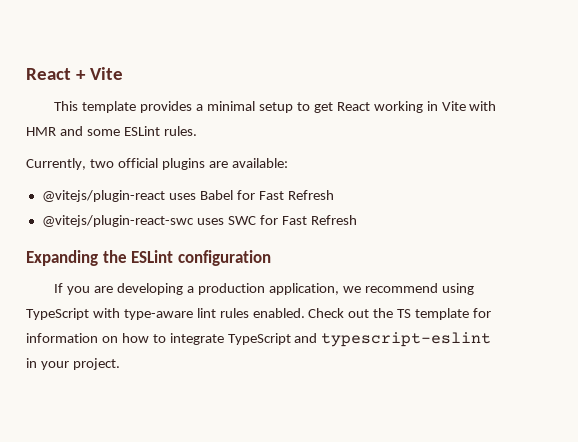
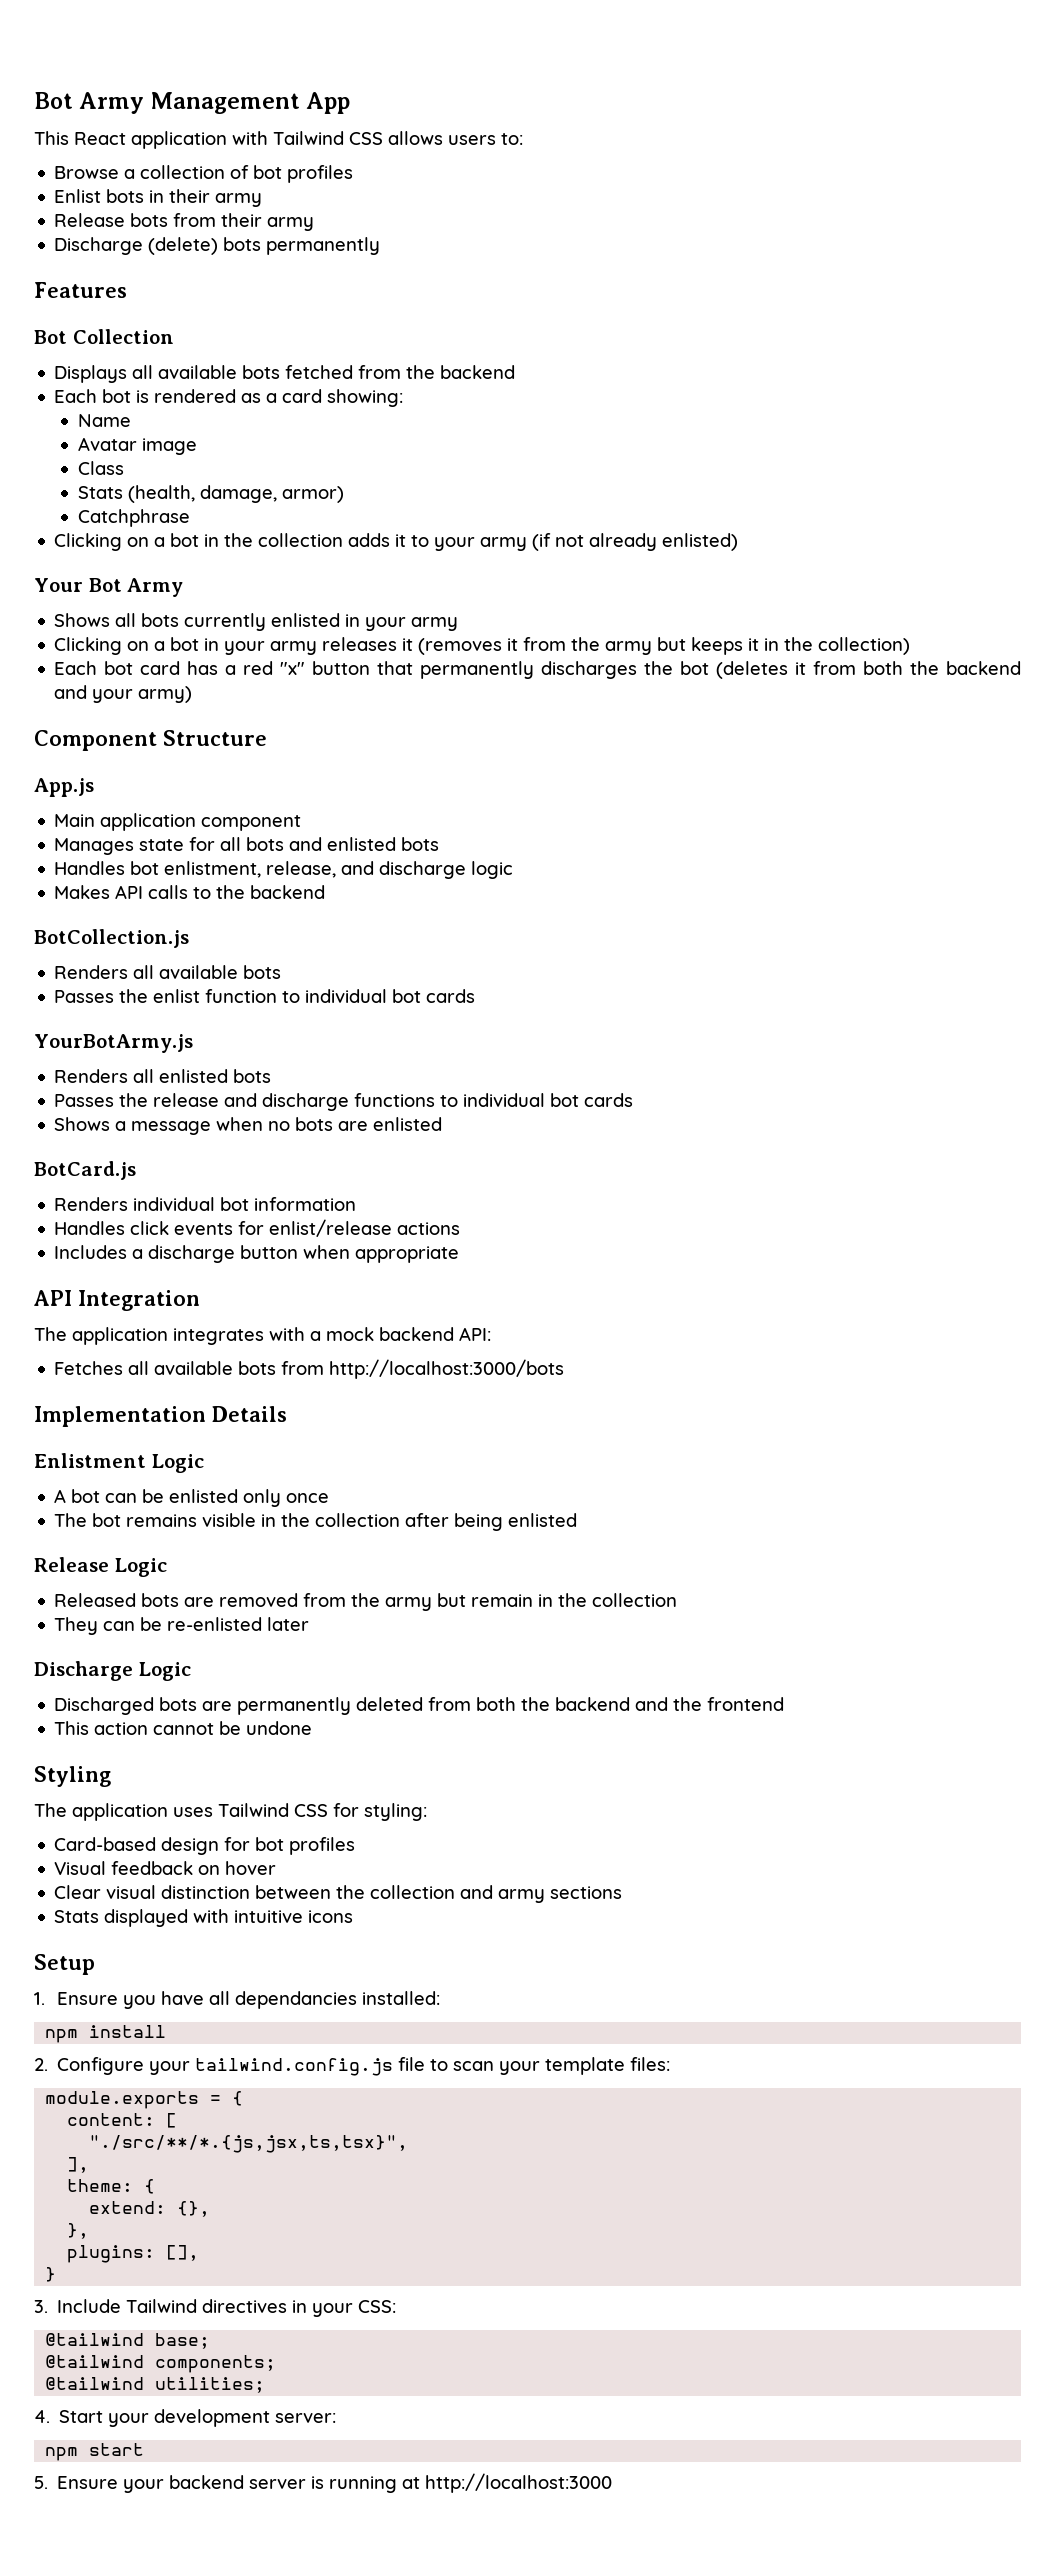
- React + Vite
- This template provides a minimal setup to get React working in Vite with HMR and some ESLint rules.
- Currently, two official plugins are available:
- @vitejs/plugin-react uses Babel for Fast Refresh
- @vitejs/plugin-react-swc uses SWC for Fast Refresh
- Expanding the ESLint configuration
- If you are developing a production application, we recommend using TypeScript with type-aware lint rules enabled. Check out the TS template for information on how to integrate TypeScript and typescript-eslint in your project.
+ Bot Army Management App
+ This React application with Tailwind CSS allows users to:
+ Browse a collection of bot profiles
+ Enlist bots in their army
+ Release bots from their army
+ Discharge (delete) bots permanently
+ Features
+ Bot Collection
+ Displays all available bots fetched from the backend
+ Each bot is rendered as a card showing:
+ Name
+ Avatar image
+ Class
+ Stats (health, damage, armor)
+ Catchphrase
+ Clicking on a bot in the collection adds it to your army (if not already enlisted)
+ Your Bot Army
+ Shows all bots currently enlisted in your army
+ Clicking on a bot in your army releases it (removes it from the army but keeps it in the collection)
+ Each bot card has a red "x" button that permanently discharges the bot (deletes it from both the backend and your army)
+ Component Structure
+ App.js
+ Main application component
+ Manages state for all bots and enlisted bots
+ Handles bot enlistment, release, and discharge logic
+ Makes API calls to the backend
+ BotCollection.js
+ Renders all available bots
+ Passes the enlist function to individual bot cards
+ YourBotArmy.js
+ Renders all enlisted bots
+ Passes the release and discharge functions to individual bot cards
+ Shows a message when no bots are enlisted
+ BotCard.js
+ Renders individual bot information
+ Handles click events for enlist/release actions
+ Includes a discharge button when appropriate
+ API Integration
+ The application integrates with a mock backend API:
+ Fetches all available bots from http://localhost:3000/bots
+ Implementation Details
+ Enlistment Logic
+ A bot can be enlisted only once
+ The bot remains visible in the collection after being enlisted
+ Release Logic
+ Released bots are removed from the army but remain in the collection
+ They can be re-enlisted later
+ Discharge Logic
+ Discharged bots are permanently deleted from both the backend and the frontend
+ This action cannot be undone
+ Styling
+ The application uses Tailwind CSS for styling:
+ Card-based design for bot profiles
+ Visual feedback on hover
+ Clear visual distinction between the collection and army sections
+ Stats displayed with intuitive icons
+ Setup
+ 1. Ensure you have all dependancies installed:
+ npm install
+ 2. Configure your tailwind.config.js file to scan your template files:
+ module.exports = {
+ content: [
+ "./src/**/*.{js,jsx,ts,tsx}",
+ ],
+ theme: {
+ extend: {},
+ },
+ plugins: [],
+ }
+ 3. Include Tailwind directives in your CSS:
+ @tailwind base;
+ @tailwind components;
+ @tailwind utilities;
+ 4. Start your development server:
+ npm start
+ 5. Ensure your backend server is running at http://localhost:3000

